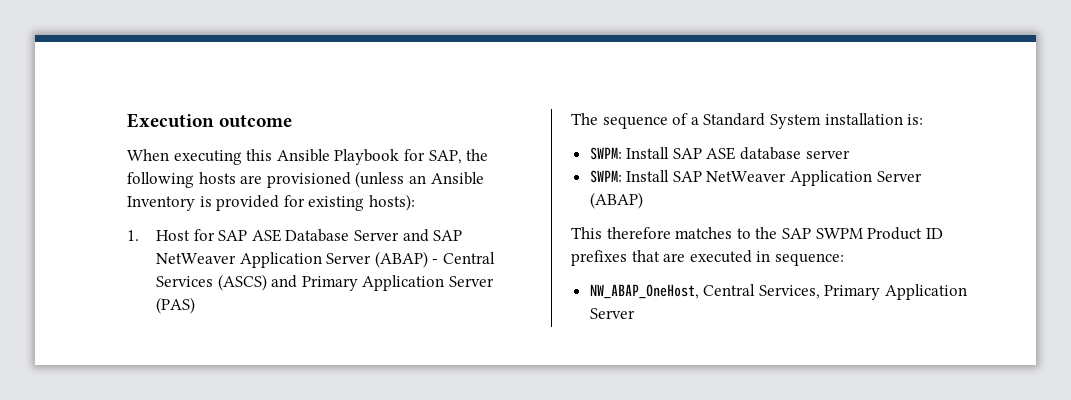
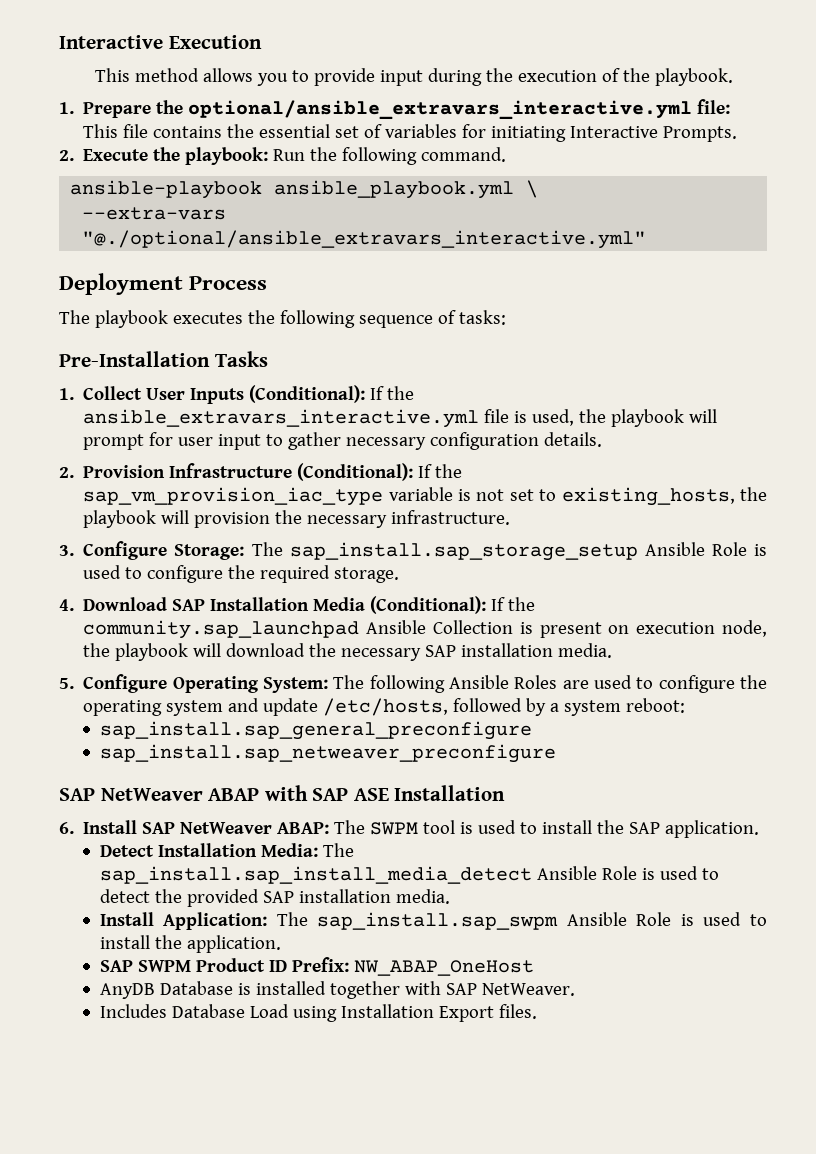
- Execution outcome
- When executing this Ansible Playbook for SAP, the following hosts are provisioned (unless an Ansible Inventory is provided for existing hosts):
- 1. Host for SAP ASE Database Server and SAP NetWeaver Application Server (ABAP) - Central Services (ASCS) and Primary Application Server (PAS)
- The sequence of a Standard System installation is:
- SWPM: Install SAP ASE database server
- SWPM: Install SAP NetWeaver Application Server (ABAP)
- This therefore matches to the SAP SWPM Product ID prefixes that are executed in sequence:
- NW_ABAP_OneHost, Central Services, Primary Application Server
+ Interactive Execution
+ This method allows you to provide input during the execution of the playbook.
+ 1. Prepare the optional/ansible_extravars_interactive.yml file: This file contains the essential set of variables for initiating Interactive Prompts.
+ 2. Execute the playbook: Run the following command.
+ ansible-playbook ansible_playbook.yml \
+ --extra-vars "@./optional/ansible_extravars_interactive.yml"
+ Deployment Process
+ The playbook executes the following sequence of tasks:
+ Pre-Installation Tasks
+ 1. Collect User Inputs (Conditional): If the ansible_extravars_interactive.yml file is used, the playbook will prompt for user input to gather necessary configuration details.
+ 2. Provision Infrastructure (Conditional): If the sap_vm_provision_iac_type variable is not set to existing_hosts, the playbook will provision the necessary infrastructure.
+ 3. Configure Storage: The sap_install.sap_storage_setup Ansible Role is used to configure the required storage.
+ 4. Download SAP Installation Media (Conditional): If the community.sap_launchpad Ansible Collection is present on execution node, the playbook will download the necessary SAP installation media.
+ 5. Configure Operating System: The following Ansible Roles are used to configure the operating system and update /etc/hosts, followed by a system reboot:
+ sap_install.sap_general_preconfigure
+ sap_install.sap_netweaver_preconfigure
+ SAP NetWeaver ABAP with SAP ASE Installation
+ 6. Install SAP NetWeaver ABAP: The SWPM tool is used to install the SAP application.
+ Detect Installation Media: The sap_install.sap_install_media_detect Ansible Role is used to detect the provided SAP installation media.
+ Install Application: The sap_install.sap_swpm Ansible Role is used to install the application.
+ SAP SWPM Product ID Prefix: NW_ABAP_OneHost
+ AnyDB Database is installed together with SAP NetWeaver.
+ Includes Database Load using Installation Export files.

